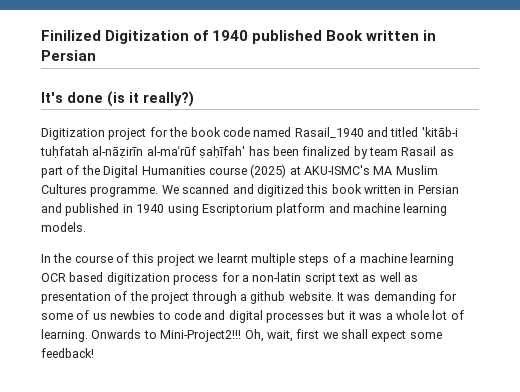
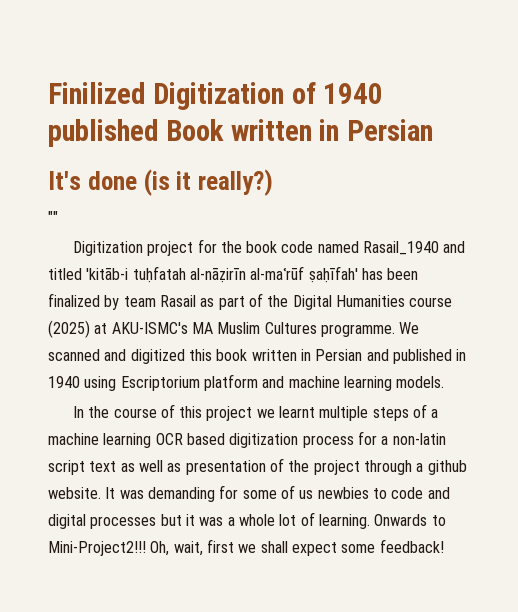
+ ""

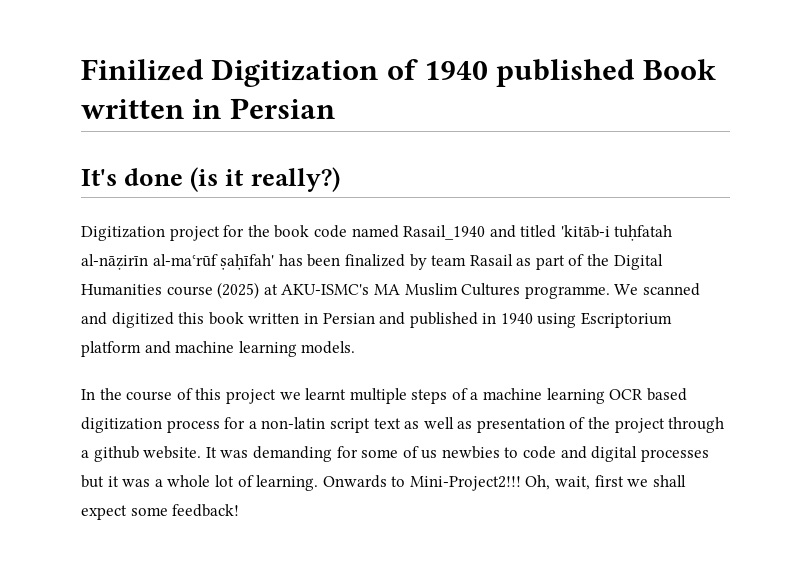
- ""

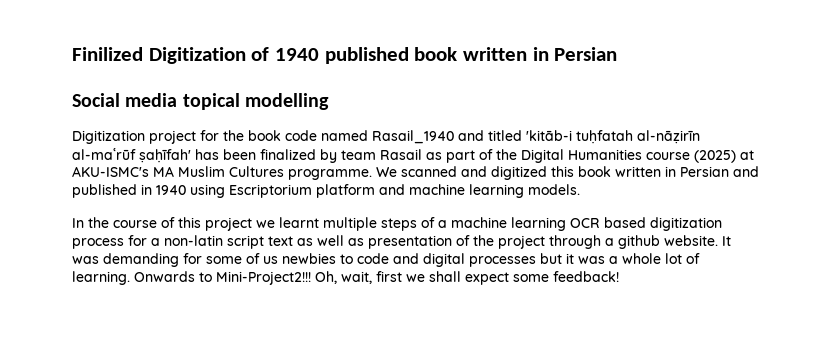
- Finilized Digitization of 1940 published Book written in Persian
+ Finilized Digitization of 1940 published book written in Persian
- It's done (is it really?)
+ Social media topical modelling

